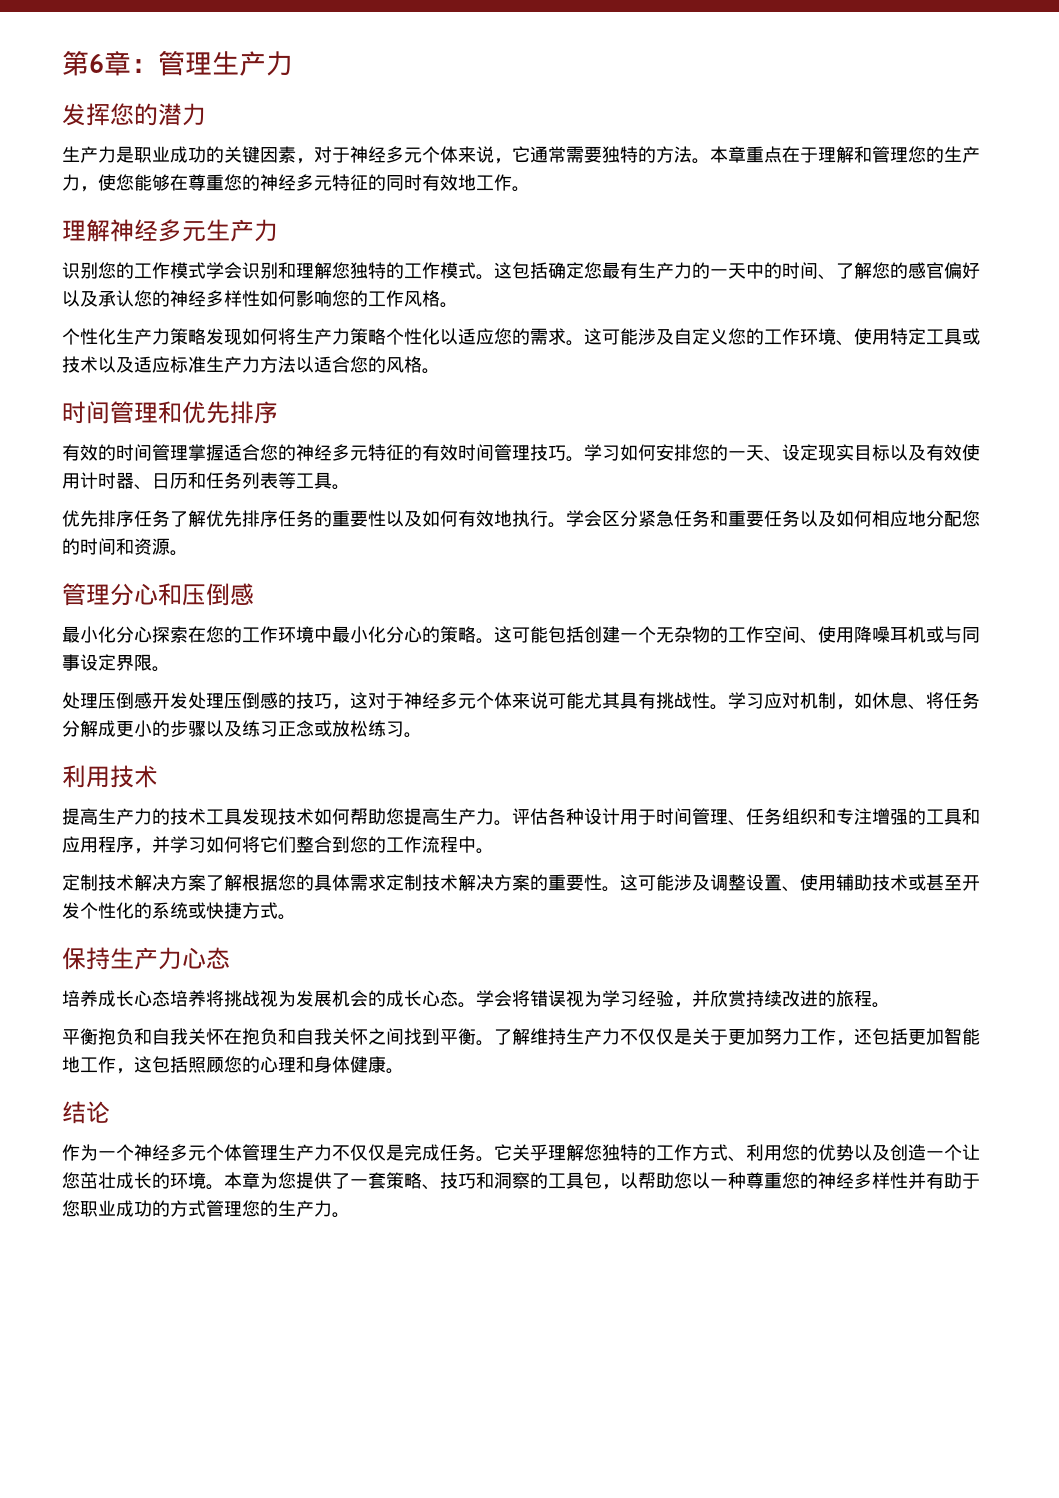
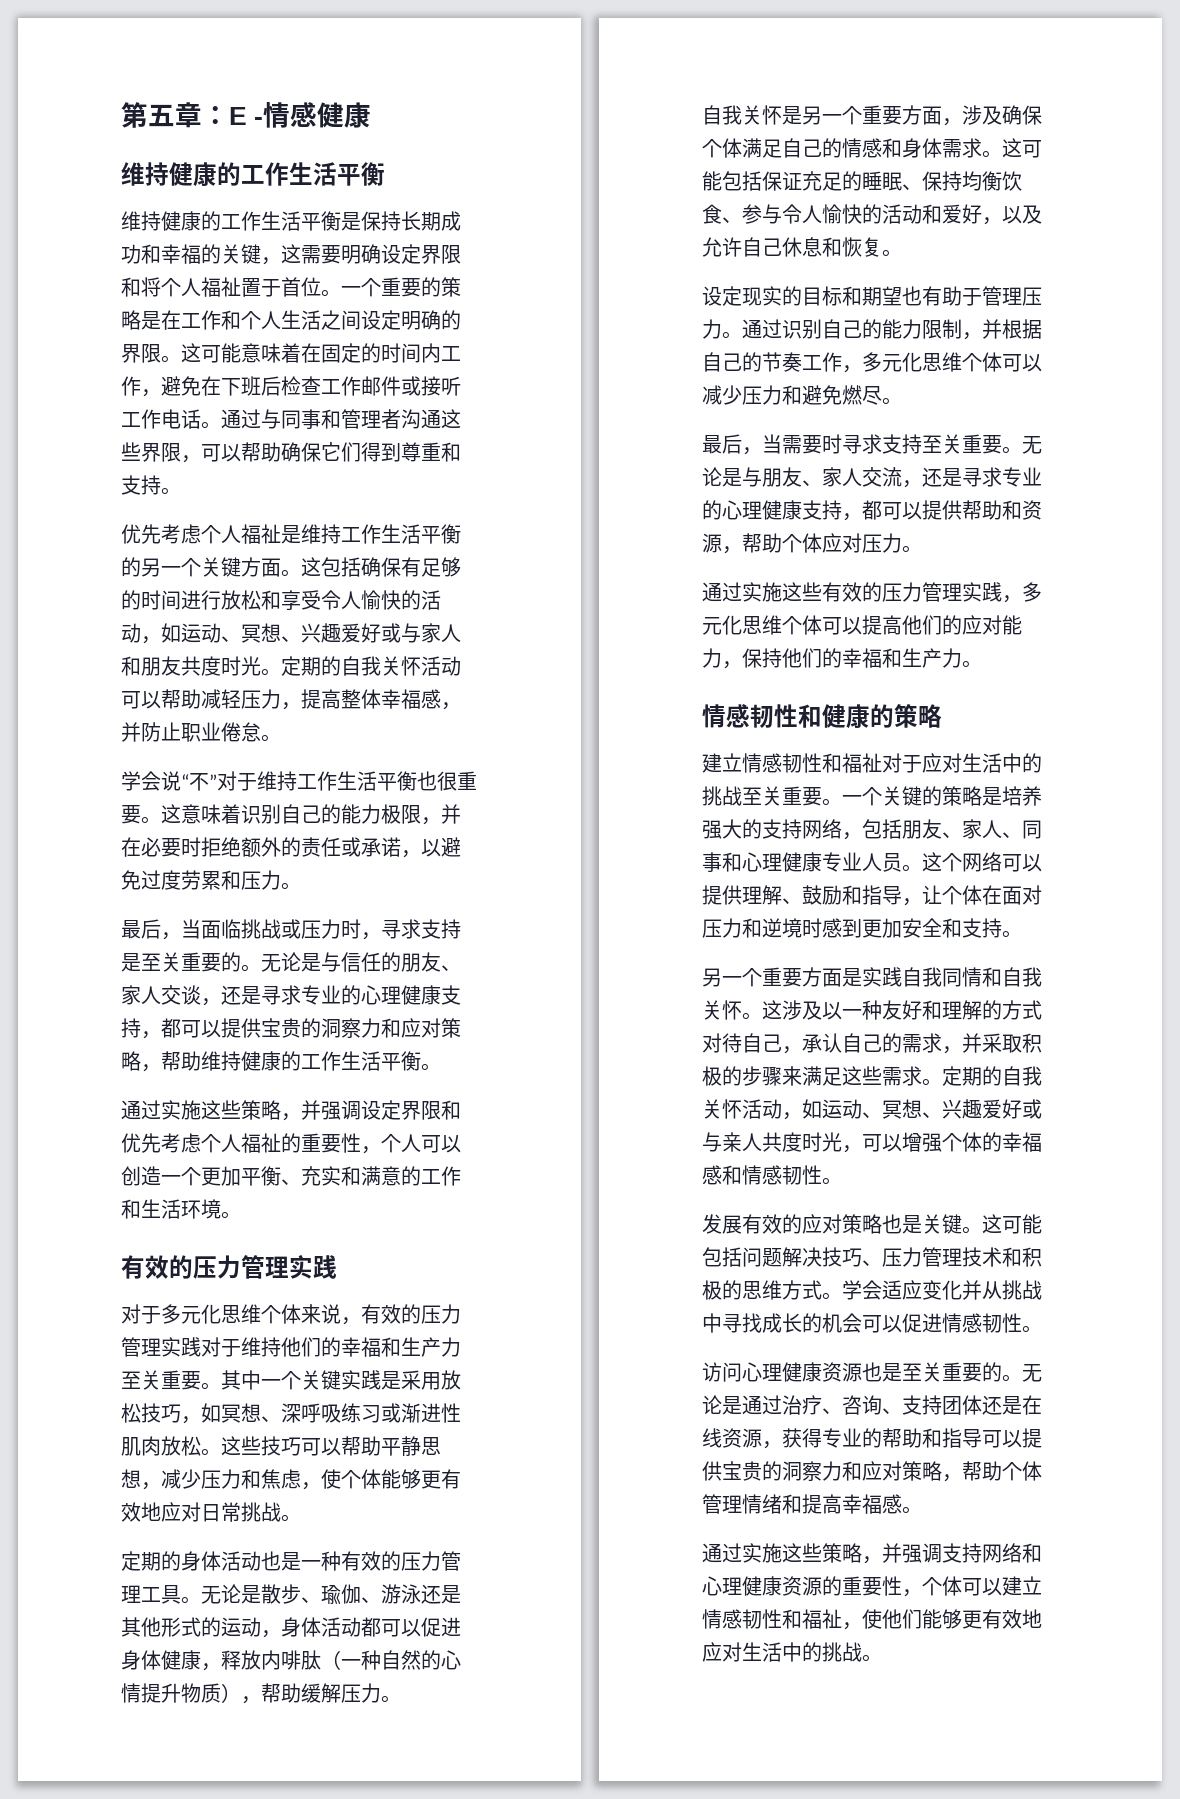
- 第6章：管理生产力
- 发挥您的潜力
- 生产力是职业成功的关键因素，对于神经多元个体来说，它通常需要独特的方法。本章重点在于理解和管理您的生产力，使您能够在尊重您的神经多元特征的同时有效地工作。
- 理解神经多元生产力
- 识别您的工作模式学会识别和理解您独特的工作模式。这包括确定您最有生产力的一天中的时间、了解您的感官偏好以及承认您的神经多样性如何影响您的工作风格。
- 个性化生产力策略发现如何将生产力策略个性化以适应您的需求。这可能涉及自定义您的工作环境、使用特定工具或技术以及适应标准生产力方法以适合您的风格。
- 时间管理和优先排序
- 有效的时间管理掌握适合您的神经多元特征的有效时间管理技巧。学习如何安排您的一天、设定现实目标以及有效使用计时器、日历和任务列表等工具。
- 优先排序任务了解优先排序任务的重要性以及如何有效地执行。学会区分紧急任务和重要任务以及如何相应地分配您的时间和资源。
- 管理分心和压倒感
- 最小化分心探索在您的工作环境中最小化分心的策略。这可能包括创建一个无杂物的工作空间、使用降噪耳机或与同事设定界限。
- 处理压倒感开发处理压倒感的技巧，这对于神经多元个体来说可能尤其具有挑战性。学习应对机制，如休息、将任务分解成更小的步骤以及练习正念或放松练习。
- 利用技术
- 提高生产力的技术工具发现技术如何帮助您提高生产力。评估各种设计用于时间管理、任务组织和专注增强的工具和应用程序，并学习如何将它们整合到您的工作流程中。
- 定制技术解决方案了解根据您的具体需求定制技术解决方案的重要性。这可能涉及调整设置、使用辅助技术或甚至开发个性化的系统或快捷方式。
- 保持生产力心态
- 培养成长心态培养将挑战视为发展机会的成长心态。学会将错误视为学习经验，并欣赏持续改进的旅程。
- 平衡抱负和自我关怀在抱负和自我关怀之间找到平衡。了解维持生产力不仅仅是关于更加努力工作，还包括更加智能地工作，这包括照顾您的心理和身体健康。
- 结论
- 作为一个神经多元个体管理生产力不仅仅是完成任务。它关乎理解您独特的工作方式、利用您的优势以及创造一个让您茁壮成长的环境。本章为您提供了一套策略、技巧和洞察的工具包，以帮助您以一种尊重您的神经多样性并有助于您职业成功的方式管理您的生产力。
+ 第五章：E -情感健康
+ 维持健康的工作生活平衡
+ 维持健康的工作生活平衡是保持长期成功和幸福的关键，这需要明确设定界限和将个人福祉置于首位。一个重要的策略是在工作和个人生活之间设定明确的界限。这可能意味着在固定的时间内工作，避免在下班后检查工作邮件或接听工作电话。通过与同事和管理者沟通这些界限，可以帮助确保它们得到尊重和支持。
+ 优先考虑个人福祉是维持工作生活平衡的另一个关键方面。这包括确保有足够的时间进行放松和享受令人愉快的活动，如运动、冥想、兴趣爱好或与家人和朋友共度时光。定期的自我关怀活动可以帮助减轻压力，提高整体幸福感，并防止职业倦怠。
+ 学会说“不”对于维持工作生活平衡也很重要。这意味着识别自己的能力极限，并在必要时拒绝额外的责任或承诺，以避免过度劳累和压力。
+ 最后，当面临挑战或压力时，寻求支持是至关重要的。无论是与信任的朋友、家人交谈，还是寻求专业的心理健康支持，都可以提供宝贵的洞察力和应对策略，帮助维持健康的工作生活平衡。
+ 通过实施这些策略，并强调设定界限和优先考虑个人福祉的重要性，个人可以创造一个更加平衡、充实和满意的工作和生活环境。
+ 有效的压力管理实践
+ 对于多元化思维个体来说，有效的压力管理实践对于维持他们的幸福和生产力至关重要。其中一个关键实践是采用放松技巧，如冥想、深呼吸练习或渐进性肌肉放松。这些技巧可以帮助平静思想，减少压力和焦虑，使个体能够更有效地应对日常挑战。
+ 定期的身体活动也是一种有效的压力管理工具。无论是散步、瑜伽、游泳还是其他形式的运动，身体活动都可以促进身体健康，释放内啡肽（一种自然的心情提升物质），帮助缓解压力。
+ 自我关怀是另一个重要方面，涉及确保个体满足自己的情感和身体需求。这可能包括保证充足的睡眠、保持均衡饮食、参与令人愉快的活动和爱好，以及允许自己休息和恢复。
+ 设定现实的目标和期望也有助于管理压力。通过识别自己的能力限制，并根据自己的节奏工作，多元化思维个体可以减少压力和避免燃尽。
+ 最后，当需要时寻求支持至关重要。无论是与朋友、家人交流，还是寻求专业的心理健康支持，都可以提供帮助和资源，帮助个体应对压力。
+ 通过实施这些有效的压力管理实践，多元化思维个体可以提高他们的应对能力，保持他们的幸福和生产力。
+ 情感韧性和健康的策略
+ 建立情感韧性和福祉对于应对生活中的挑战至关重要。一个关键的策略是培养强大的支持网络，包括朋友、家人、同事和心理健康专业人员。这个网络可以提供理解、鼓励和指导，让个体在面对压力和逆境时感到更加安全和支持。
+ 另一个重要方面是实践自我同情和自我关怀。这涉及以一种友好和理解的方式对待自己，承认自己的需求，并采取积极的步骤来满足这些需求。定期的自我关怀活动，如运动、冥想、兴趣爱好或与亲人共度时光，可以增强个体的幸福感和情感韧性。
+ 发展有效的应对策略也是关键。这可能包括问题解决技巧、压力管理技术和积极的思维方式。学会适应变化并从挑战中寻找成长的机会可以促进情感韧性。
+ 访问心理健康资源也是至关重要的。无论是通过治疗、咨询、支持团体还是在线资源，获得专业的帮助和指导可以提供宝贵的洞察力和应对策略，帮助个体管理情绪和提高幸福感。
+ 通过实施这些策略，并强调支持网络和心理健康资源的重要性，个体可以建立情感韧性和福祉，使他们能够更有效地应对生活中的挑战。

